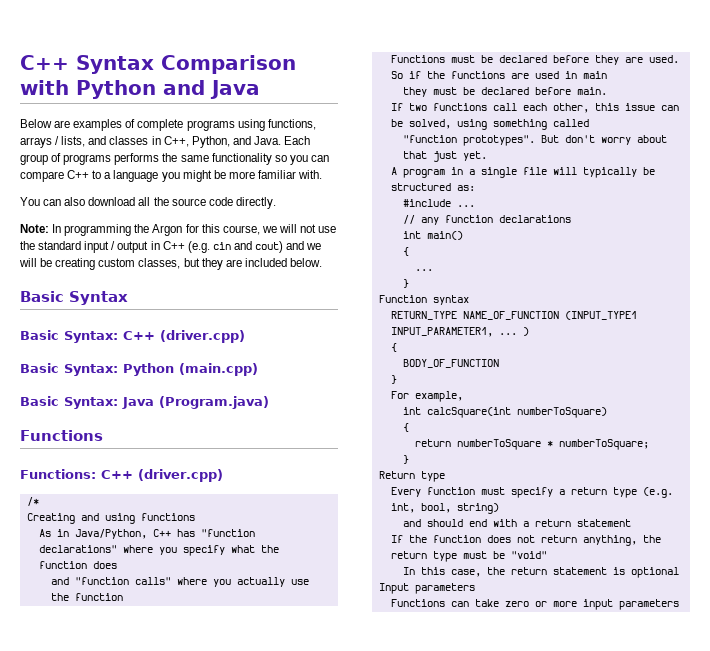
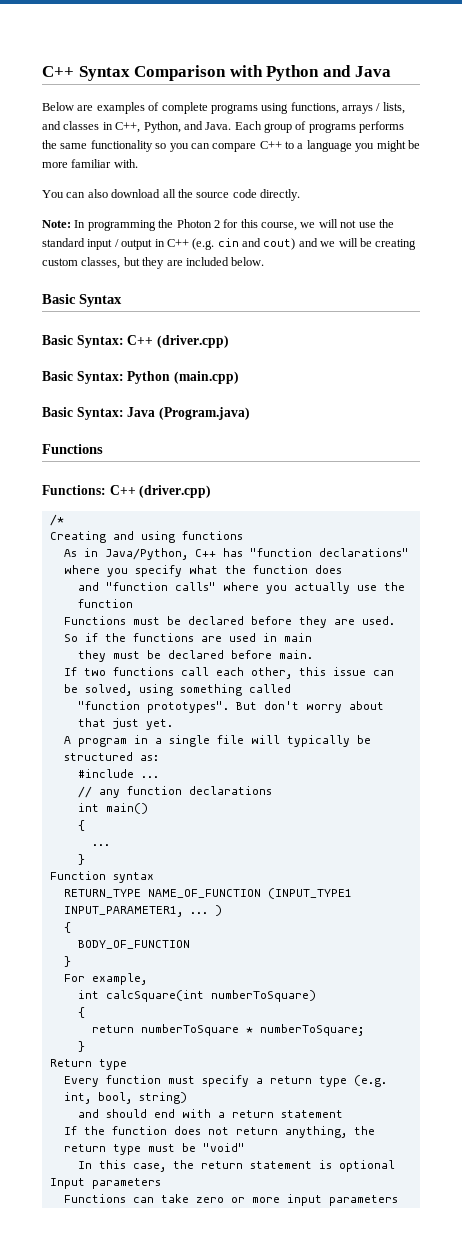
- Note: In programming the Argon for this course, we will not use the standard input / output in C++ (e.g. cin and cout) and we will be creating custom classes, but they are included below.
+ Note: In programming the Photon 2 for this course, we will not use the standard input / output in C++ (e.g. cin and cout) and we will be creating custom classes, but they are included below.

